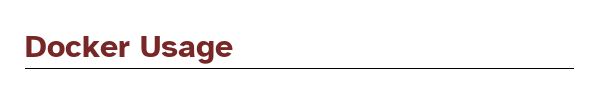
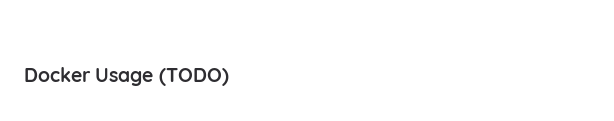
- Docker Usage
+ Docker Usage (TODO)

